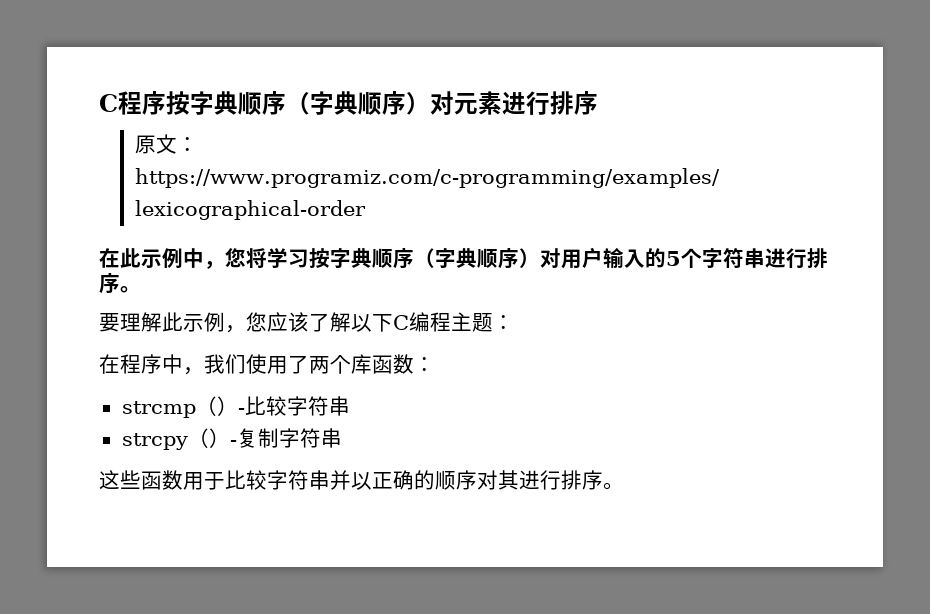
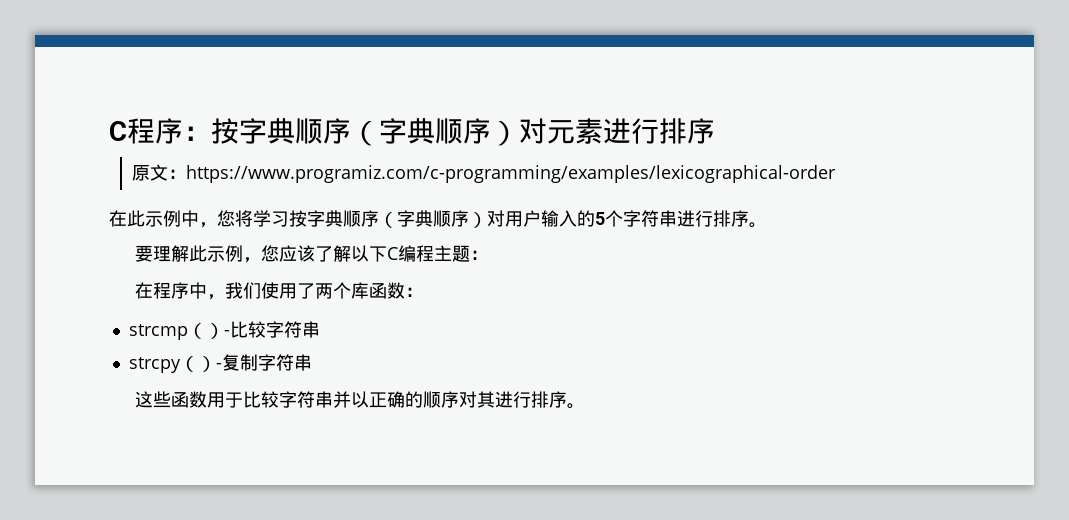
- C程序按字典顺序（字典顺序）对元素进行排序
+ C程序：按字典顺序（字典顺序）对元素进行排序

